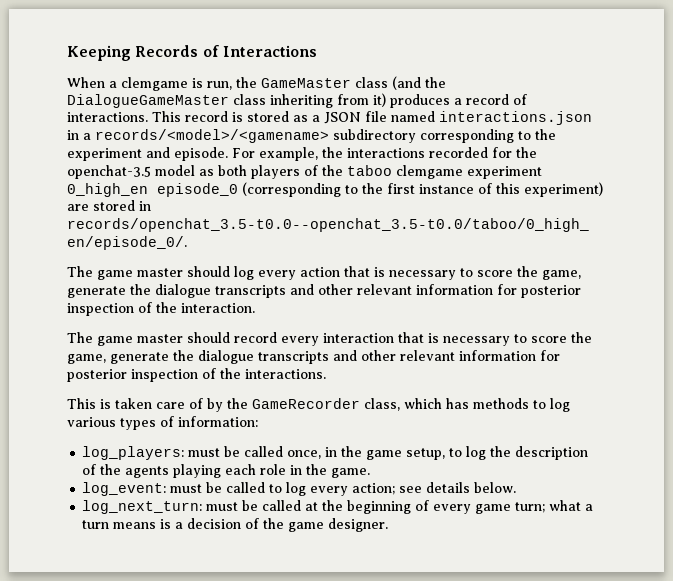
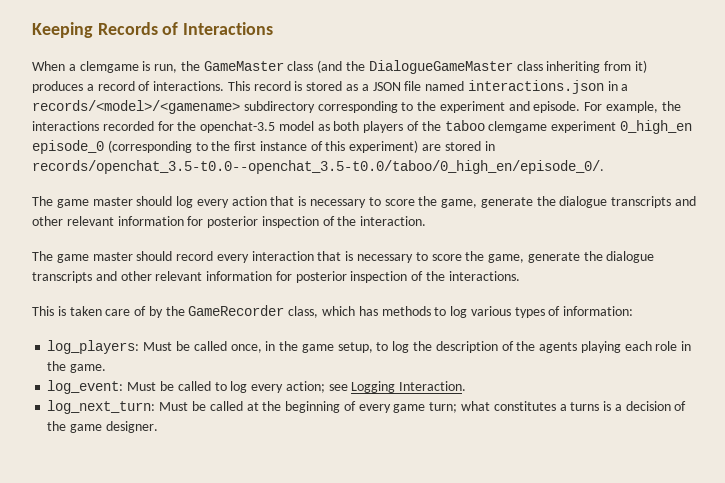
- log_players: must be called once, in the game setup, to log the description of the agents playing each role in the game.
+ log_players: Must be called once, in the game setup, to log the description of the agents playing each role in the game.
- log_event: must be called to log every action; see details below.
+ log_event: Must be called to log every action; see Logging Interaction.
- log_next_turn: must be called at the beginning of every game turn; what a turn means is a decision of the game designer.
+ log_next_turn: Must be called at the beginning of every game turn; what constitutes a turns is a decision of the game designer.

